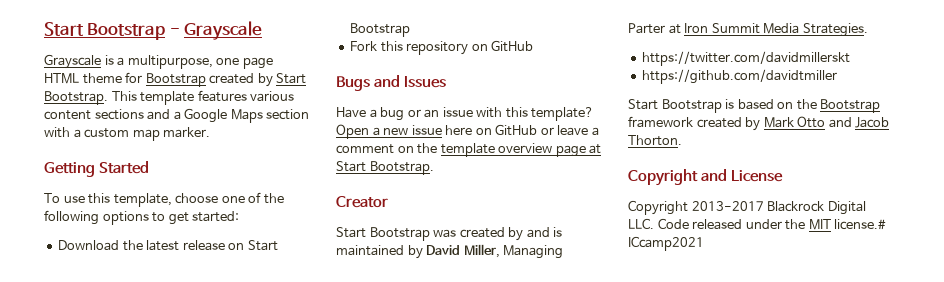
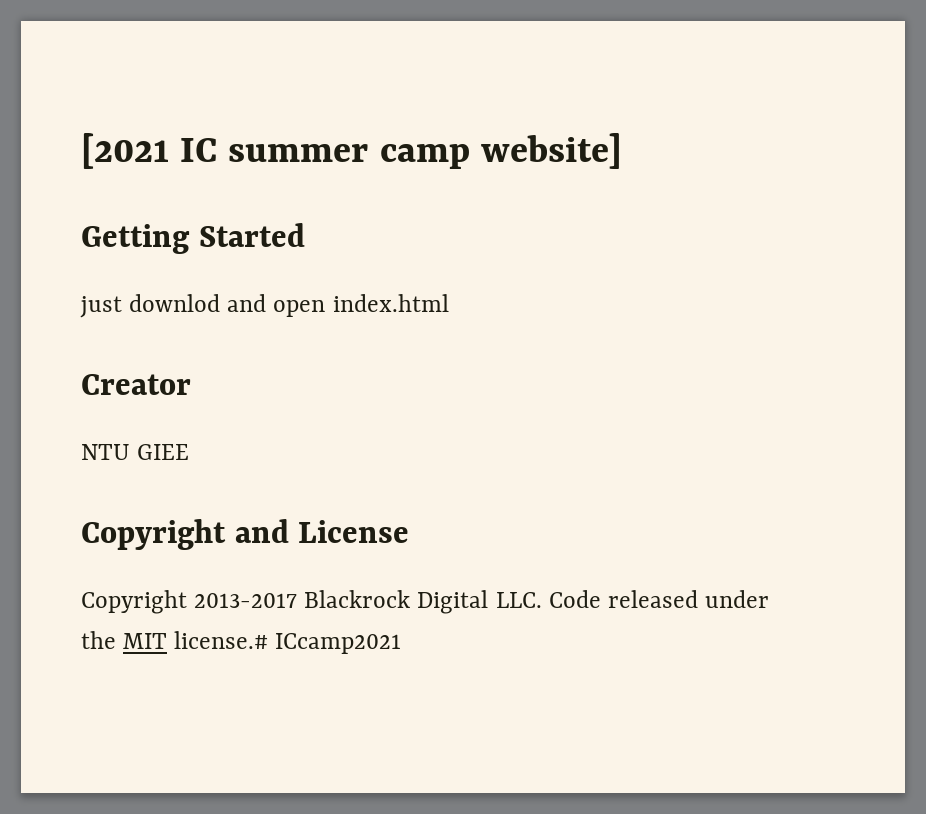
- Start Bootstrap - Grayscale
- Grayscale is a multipurpose, one page HTML theme for Bootstrap created by Start Bootstrap. This template features various content sections and a Google Maps section with a custom map marker.
+ [2021 IC summer camp website]
  Getting Started
- To use this template, choose one of the following options to get started:
- Download the latest release on Start Bootstrap
- Fork this repository on GitHub
- Bugs and Issues
- Have a bug or an issue with this template? Open a new issue here on GitHub or leave a comment on the template overview page at Start Bootstrap.
+ just downlod and open index.html
  Creator
- Start Bootstrap was created by and is maintained by David Miller, Managing Parter at Iron Summit Media Strategies.
- https://twitter.com/davidmillerskt
- https://github.com/davidtmiller
- Start Bootstrap is based on the Bootstrap framework created by Mark Otto and Jacob Thorton.
+ NTU GIEE

